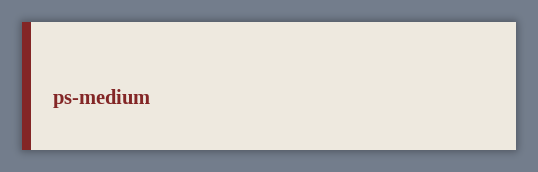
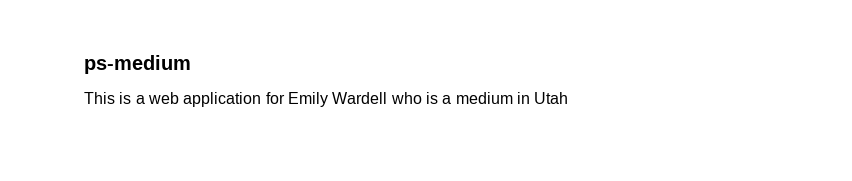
+ This is a web application for Emily Wardell who is a medium in Utah

